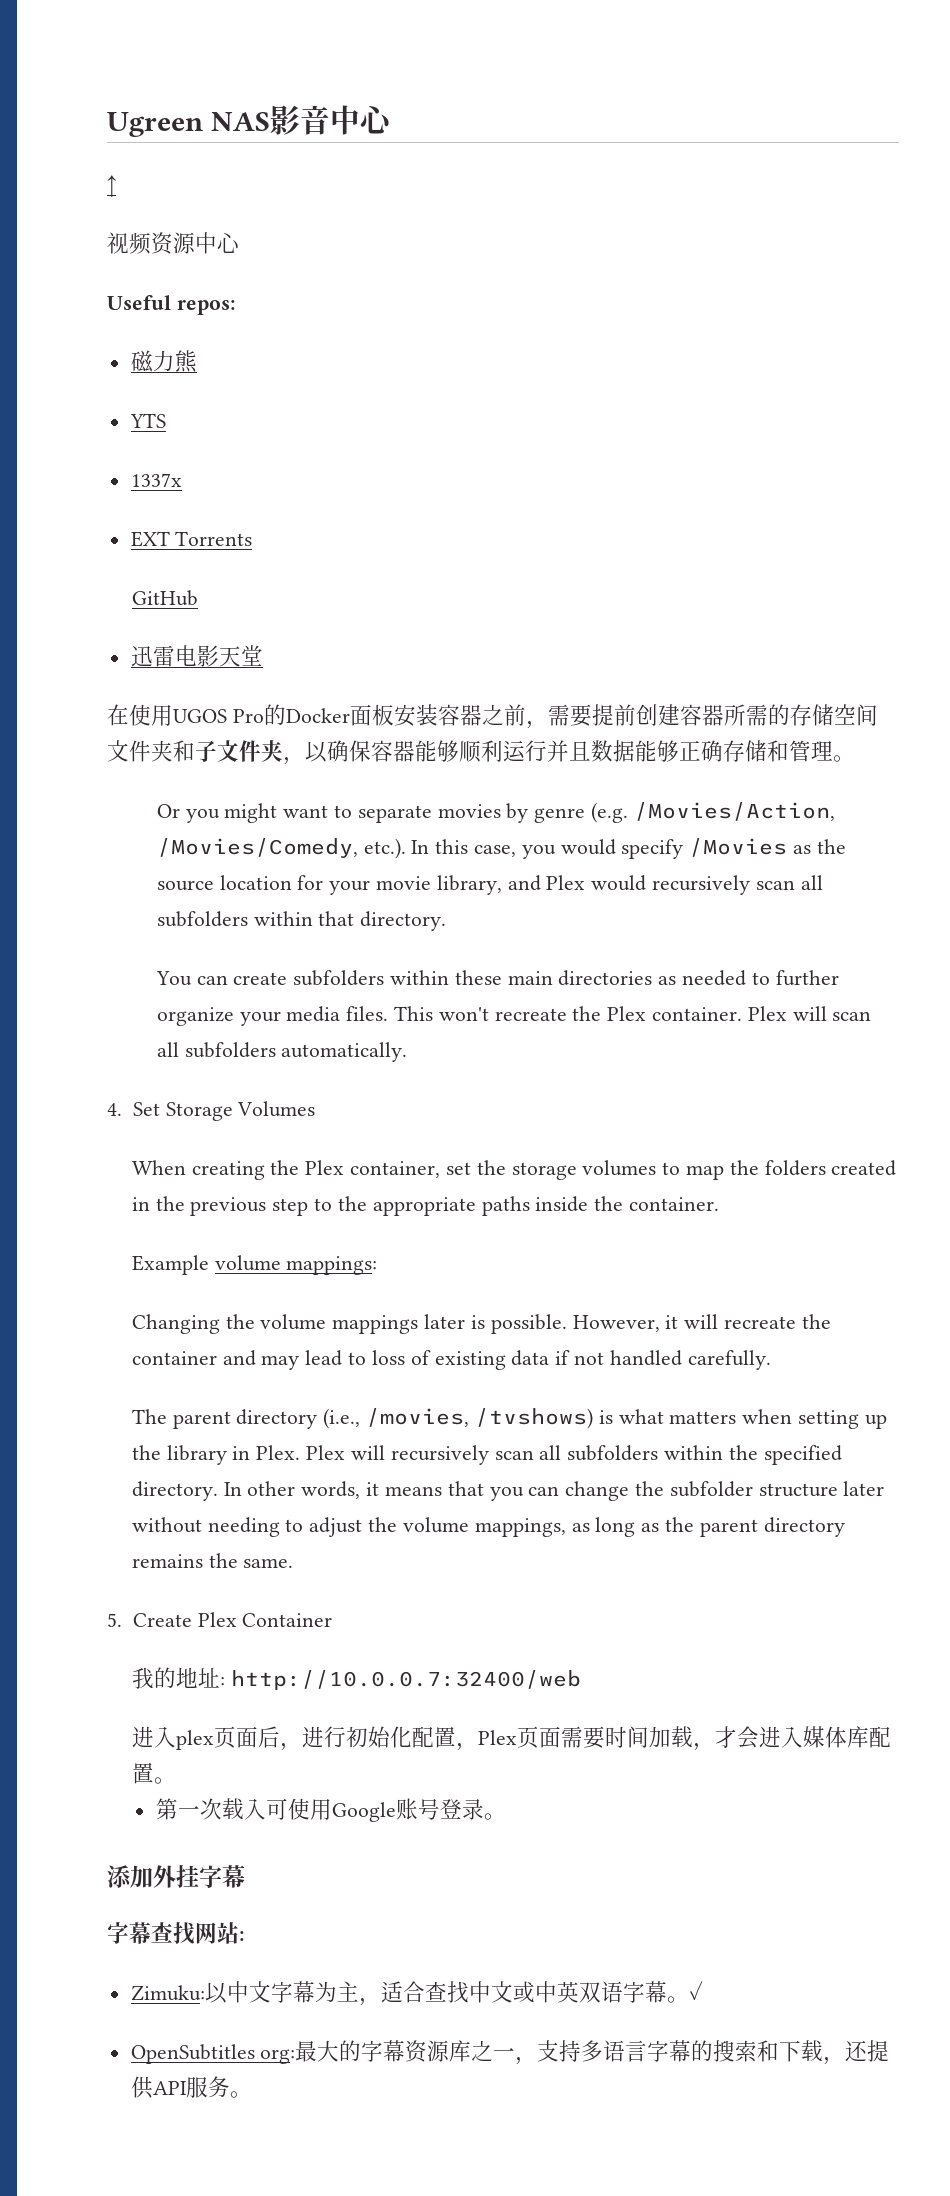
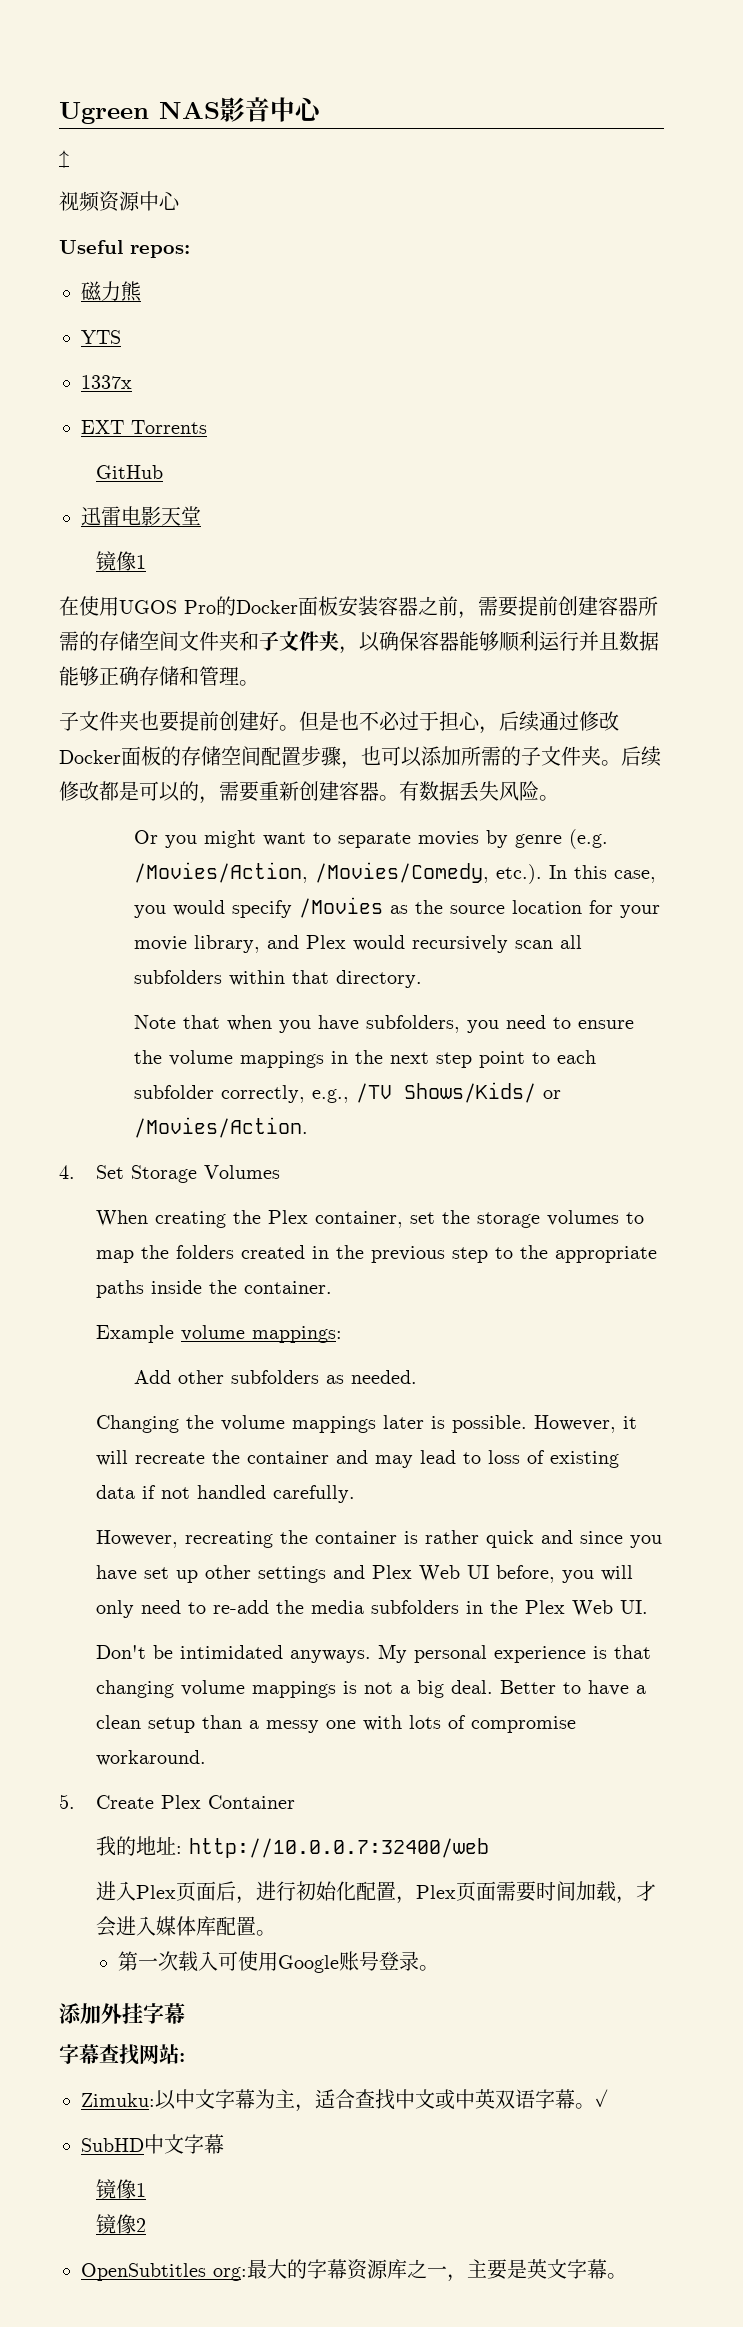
  迅雷电影天堂
+ 镜像1
+ 子文件夹也要提前创建好。但是也不必过于担心，后续通过修改Docker面板的存储空间配置步骤，也可以添加所需的子文件夹。后续修改都是可以的，需要重新创建容器。有数据丢失风险。
- You can create subfolders within these main directories as needed to further organize your media files. This won't recreate the Plex container. Plex will scan all subfolders automatically.
+ Note that when you have subfolders, you need to ensure the volume mappings in the next step point to each subfolder correctly, e.g., /TV Shows/Kids/ or /Movies/Action.
+ Add other subfolders as needed.
- The parent directory (i.e., /movies, /tvshows) is what matters when setting up the library in Plex. Plex will recursively scan all subfolders within the specified directory. In other words, it means that you can change the subfolder structure later without needing to adjust the volume mappings, as long as the parent directory remains the same.
+ However, recreating the container is rather quick and since you have set up other settings and Plex Web UI before, you will only need to re-add the media subfolders in the Plex Web UI.
+ Don't be intimidated anyways. My personal experience is that changing volume mappings is not a big deal. Better to have a clean setup than a messy one with lots of compromise workaround.
- 进入plex页面后，进行初始化配置，Plex页面需要时间加载，才会进入媒体库配置。
+ 进入Plex页面后，进行初始化配置，Plex页面需要时间加载，才会进入媒体库配置。
+ SubHD中文字幕
+ 镜像1
+ 镜像2
- OpenSubtitles org:最大的字幕资源库之一，支持多语言字幕的搜索和下载，还提供API服务。
+ OpenSubtitles org:最大的字幕资源库之一，主要是英文字幕。

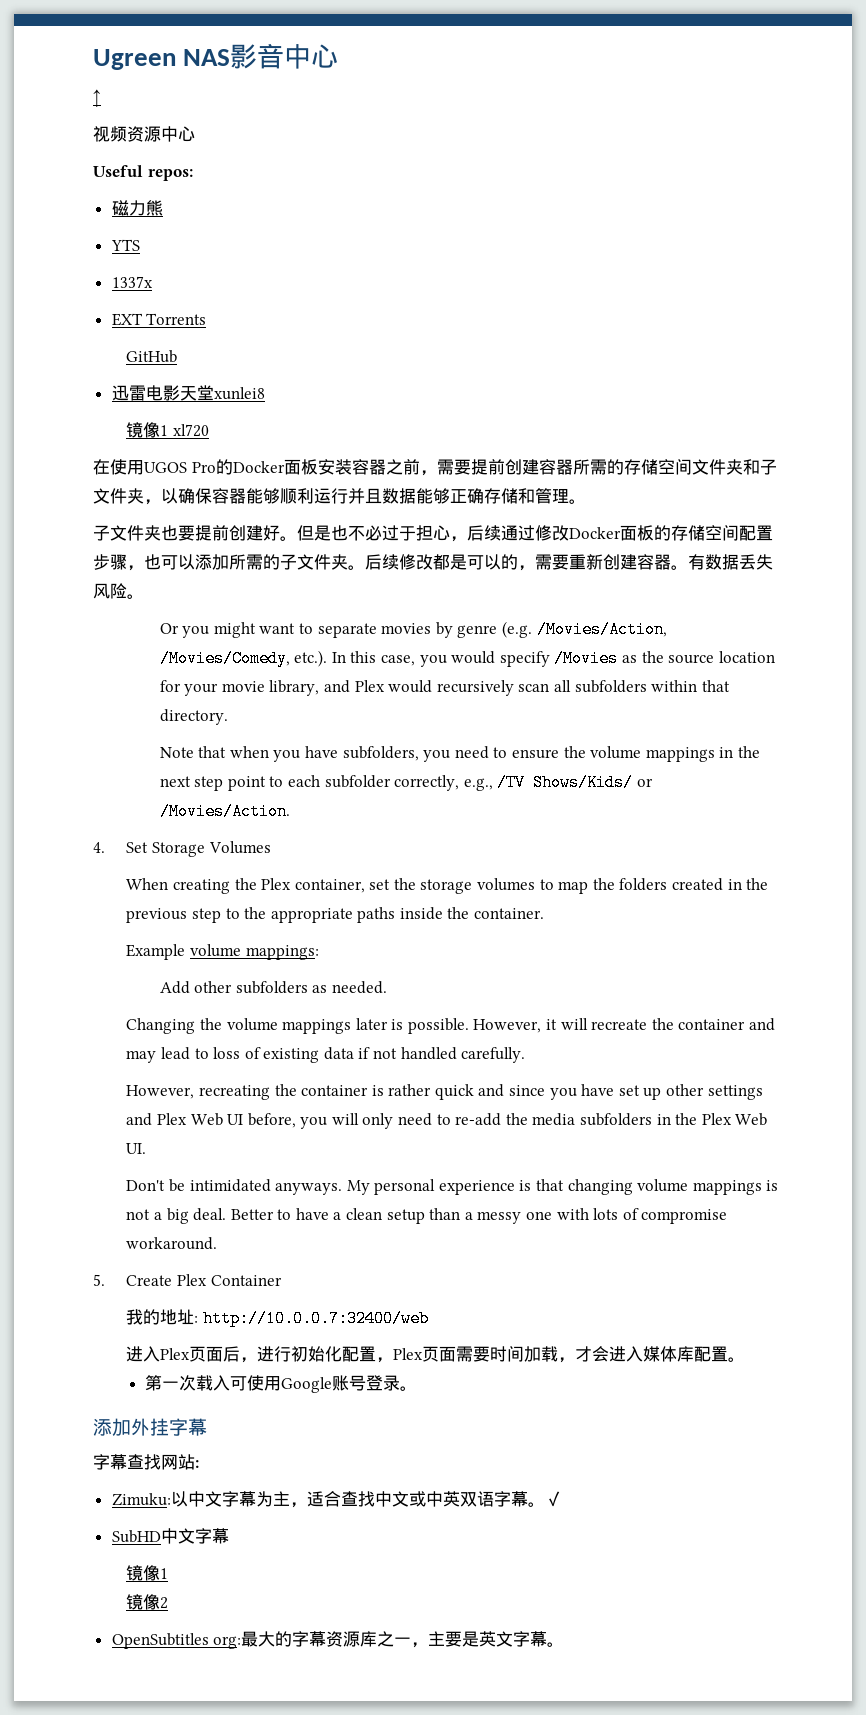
- 迅雷电影天堂
- 镜像1
+ 迅雷电影天堂xunlei8
+ 镜像1 xl720

